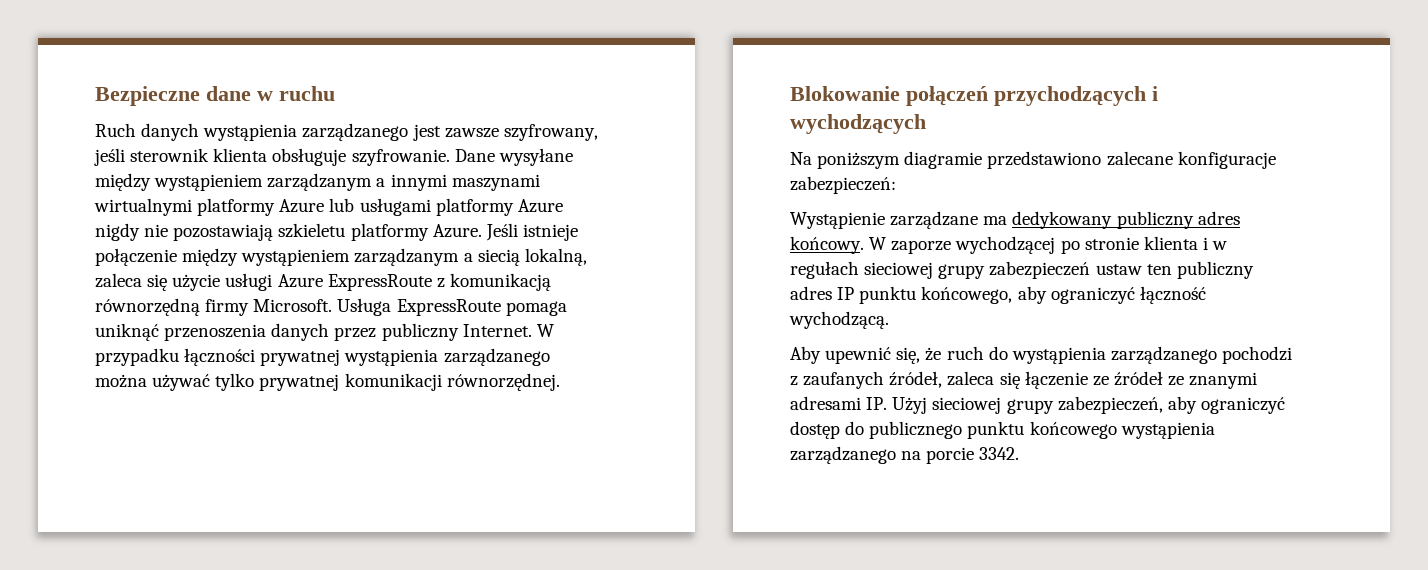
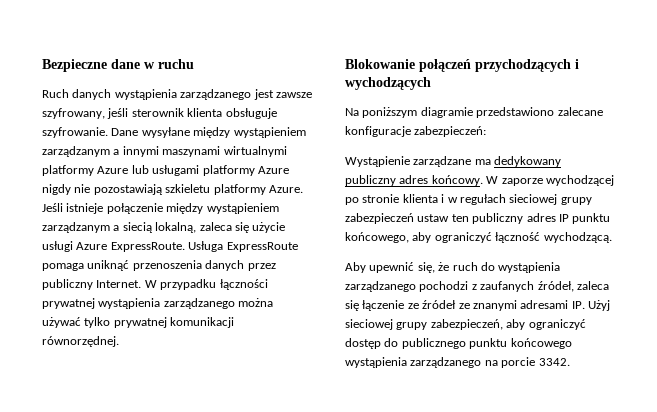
- Jeśli istnieje połączenie między wystąpieniem zarządzanym a siecią lokalną, zaleca się użycie usługi Azure ExpressRoute z komunikacją równorzędną firmy Microsoft.
+ Jeśli istnieje połączenie między wystąpieniem zarządzanym a siecią lokalną, zaleca się użycie usługi Azure ExpressRoute.

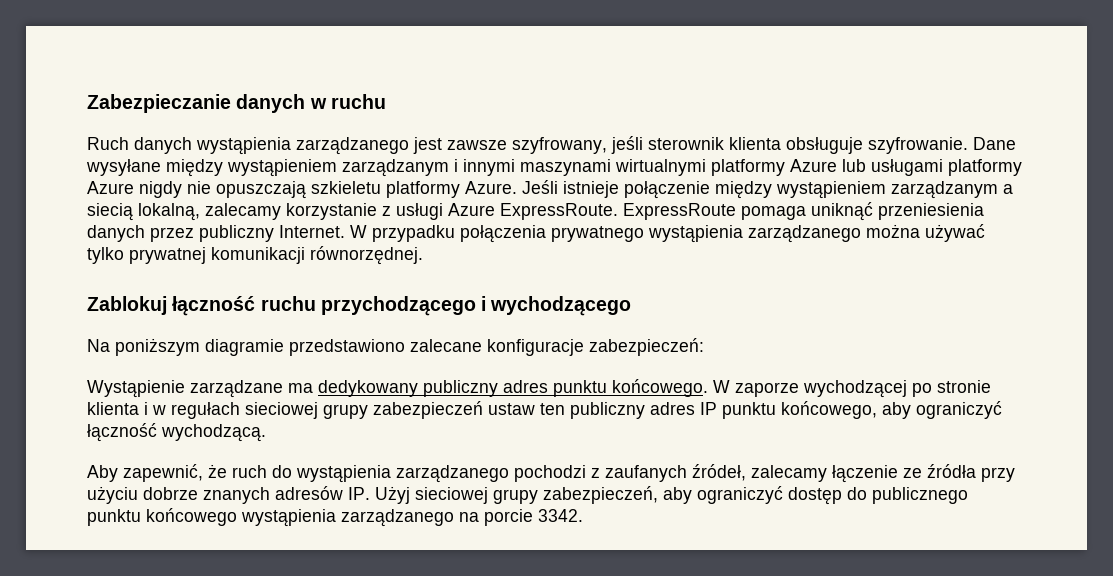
- Bezpieczne dane w ruchu
+ Zabezpieczanie danych w ruchu
- Dane wysyłane między wystąpieniem zarządzanym a innymi maszynami wirtualnymi platformy Azure lub usługami platformy Azure nigdy nie pozostawiają szkieletu platformy Azure.
+ Dane wysyłane między wystąpieniem zarządzanym i innymi maszynami wirtualnymi platformy Azure lub usługami platformy Azure nigdy nie opuszczają szkieletu platformy Azure.
- Jeśli istnieje połączenie między wystąpieniem zarządzanym a siecią lokalną, zaleca się użycie usługi Azure ExpressRoute.
+ Jeśli istnieje połączenie między wystąpieniem zarządzanym a siecią lokalną, zalecamy korzystanie z usługi Azure ExpressRoute.
- Usługa ExpressRoute pomaga uniknąć przenoszenia danych przez publiczny Internet.
+ ExpressRoute pomaga uniknąć przeniesienia danych przez publiczny Internet.
- W przypadku łączności prywatnej wystąpienia zarządzanego można używać tylko prywatnej komunikacji równorzędnej.
+ W przypadku połączenia prywatnego wystąpienia zarządzanego można używać tylko prywatnej komunikacji równorzędnej.
- Blokowanie połączeń przychodzących i wychodzących
+ Zablokuj łączność ruchu przychodzącego i wychodzącego
- Wystąpienie zarządzane ma dedykowany publiczny adres końcowy.
+ Wystąpienie zarządzane ma dedykowany publiczny adres punktu końcowego.
- Aby upewnić się, że ruch do wystąpienia zarządzanego pochodzi z zaufanych źródeł, zaleca się łączenie ze źródeł ze znanymi adresami IP. Użyj sieciowej grupy zabezpieczeń, aby ograniczyć dostęp do publicznego punktu końcowego wystąpienia zarządzanego na porcie 3342.
+ Aby zapewnić, że ruch do wystąpienia zarządzanego pochodzi z zaufanych źródeł, zalecamy łączenie ze źródła przy użyciu dobrze znanych adresów IP. Użyj sieciowej grupy zabezpieczeń, aby ograniczyć dostęp do publicznego punktu końcowego wystąpienia zarządzanego na porcie 3342.

